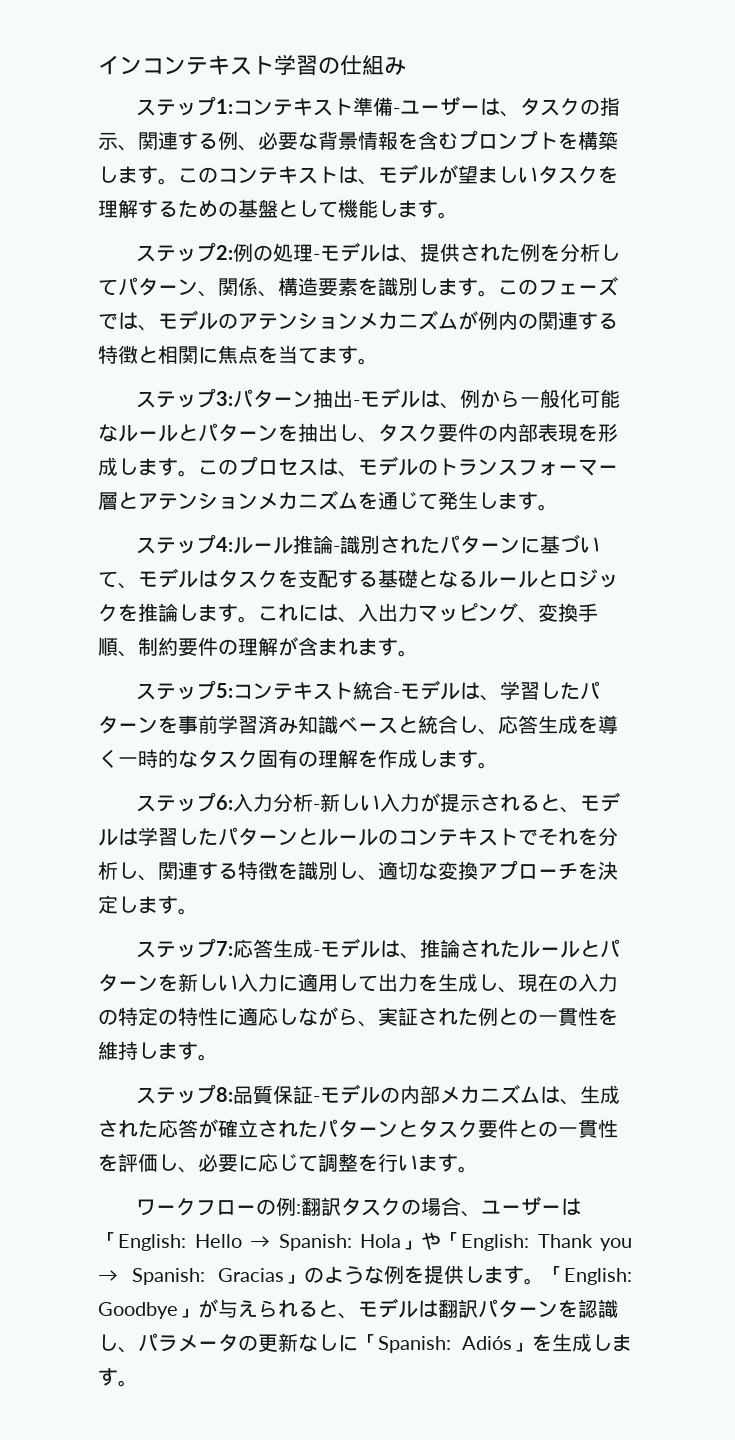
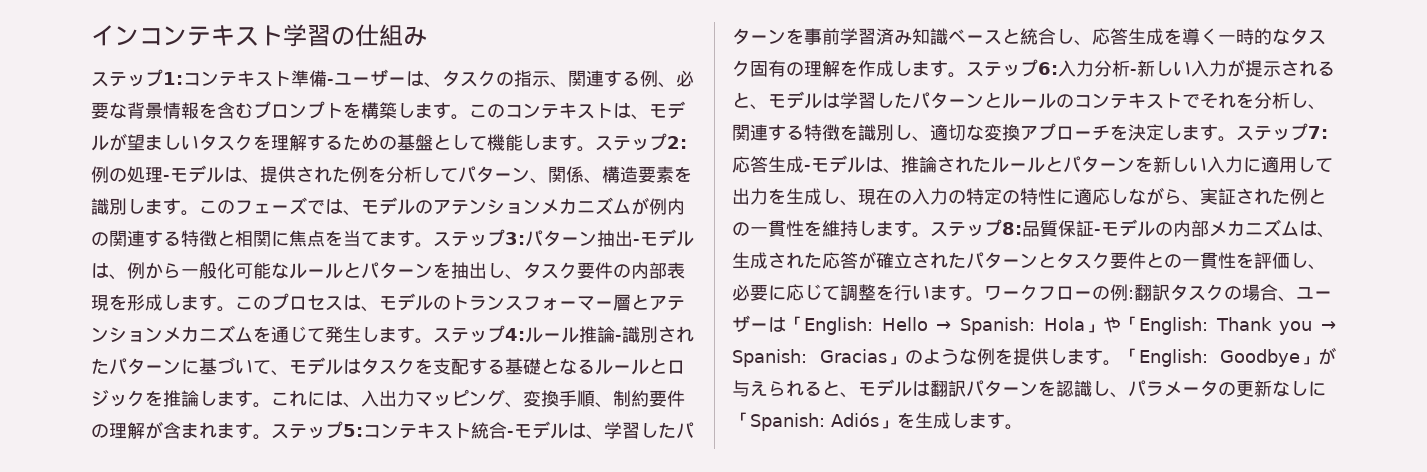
- このコンテキストは、モデルが望ましいタスクを理解するための基盤として機能します。
- ステップ2:例の処理-モデルは、提供された例を分析してパターン、関係、構造要素を識別します。
+ このコンテキストは、モデルが望ましいタスクを理解するための基盤として機能します。ステップ2:例の処理-モデルは、提供された例を分析してパターン、関係、構造要素を識別します。
- このフェーズでは、モデルのアテンションメカニズムが例内の関連する特徴と相関に焦点を当てます。
- ステップ3:パターン抽出-モデルは、例から一般化可能なルールとパターンを抽出し、タスク要件の内部表現を形成します。
+ このフェーズでは、モデルのアテンションメカニズムが例内の関連する特徴と相関に焦点を当てます。ステップ3:パターン抽出-モデルは、例から一般化可能なルールとパターンを抽出し、タスク要件の内部表現を形成します。
- このプロセスは、モデルのトランスフォーマー層とアテンションメカニズムを通じて発生します。
- ステップ4:ルール推論-識別されたパターンに基づいて、モデルはタスクを支配する基礎となるルールとロジックを推論します。
+ このプロセスは、モデルのトランスフォーマー層とアテンションメカニズムを通じて発生します。ステップ4:ルール推論-識別されたパターンに基づいて、モデルはタスクを支配する基礎となるルールとロジックを推論します。
- これには、入出力マッピング、変換手順、制約要件の理解が含まれます。
- ステップ5:
+ これには、入出力マッピング、変換手順、制約要件の理解が含まれます。ステップ5:
- コンテキスト統合-モデルは、学習したパターンを事前学習済み知識ベースと統合し、応答生成を導く一時的なタスク固有の理解を作成します。
- ステップ6:
+ コンテキスト統合-モデルは、学習したパターンを事前学習済み知識ベースと統合し、応答生成を導く一時的なタスク固有の理解を作成します。ステップ6:
- 入力分析-新しい入力が提示されると、モデルは学習したパターンとルールのコンテキストでそれを分析し、関連する特徴を識別し、適切な変換アプローチを決定します。
- ステップ7:
+ 入力分析-新しい入力が提示されると、モデルは学習したパターンとルールのコンテキストでそれを分析し、関連する特徴を識別し、適切な変換アプローチを決定します。ステップ7:
- 応答生成-モデルは、推論されたルールとパターンを新しい入力に適用して出力を生成し、現在の入力の特定の特性に適応しながら、実証された例との一貫性を維持します。
- ステップ8:
+ 応答生成-モデルは、推論されたルールとパターンを新しい入力に適用して出力を生成し、現在の入力の特定の特性に適応しながら、実証された例との一貫性を維持します。ステップ8:
- 品質保証-モデルの内部メカニズムは、生成された応答が確立されたパターンとタスク要件との一貫性を評価し、必要に応じて調整を行います。
- ワークフローの例:
+ 品質保証-モデルの内部メカニズムは、生成された応答が確立されたパターンとタスク要件との一貫性を評価し、必要に応じて調整を行います。ワークフローの例:

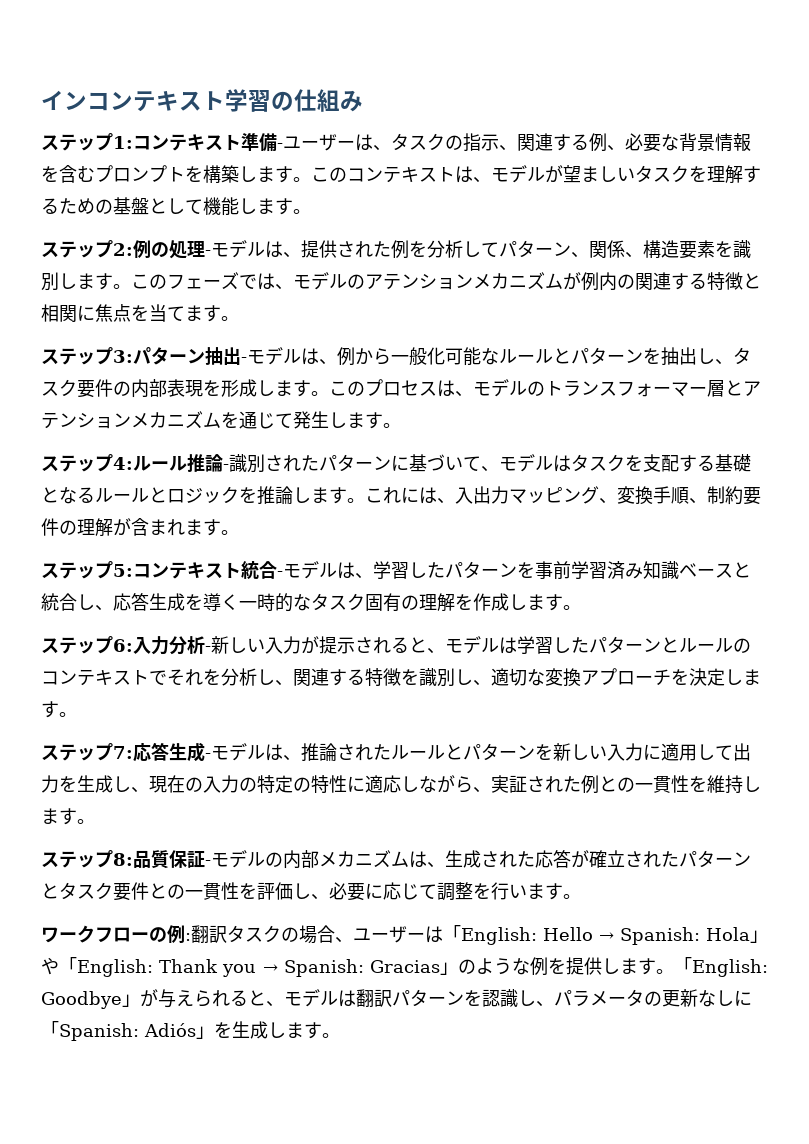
- このコンテキストは、モデルが望ましいタスクを理解するための基盤として機能します。ステップ2:例の処理-モデルは、提供された例を分析してパターン、関係、構造要素を識別します。
+ このコンテキストは、モデルが望ましいタスクを理解するための基盤として機能します。
+ ステップ2:例の処理-モデルは、提供された例を分析してパターン、関係、構造要素を識別します。
- このフェーズでは、モデルのアテンションメカニズムが例内の関連する特徴と相関に焦点を当てます。ステップ3:パターン抽出-モデルは、例から一般化可能なルールとパターンを抽出し、タスク要件の内部表現を形成します。
+ このフェーズでは、モデルのアテンションメカニズムが例内の関連する特徴と相関に焦点を当てます。
+ ステップ3:パターン抽出-モデルは、例から一般化可能なルールとパターンを抽出し、タスク要件の内部表現を形成します。
- このプロセスは、モデルのトランスフォーマー層とアテンションメカニズムを通じて発生します。ステップ4:ルール推論-識別されたパターンに基づいて、モデルはタスクを支配する基礎となるルールとロジックを推論します。
+ このプロセスは、モデルのトランスフォーマー層とアテンションメカニズムを通じて発生します。
+ ステップ4:ルール推論-識別されたパターンに基づいて、モデルはタスクを支配する基礎となるルールとロジックを推論します。
- これには、入出力マッピング、変換手順、制約要件の理解が含まれます。ステップ5:
+ これには、入出力マッピング、変換手順、制約要件の理解が含まれます。
+ ステップ5:
- コンテキスト統合-モデルは、学習したパターンを事前学習済み知識ベースと統合し、応答生成を導く一時的なタスク固有の理解を作成します。ステップ6:
+ コンテキスト統合-モデルは、学習したパターンを事前学習済み知識ベースと統合し、応答生成を導く一時的なタスク固有の理解を作成します。
+ ステップ6:
- 入力分析-新しい入力が提示されると、モデルは学習したパターンとルールのコンテキストでそれを分析し、関連する特徴を識別し、適切な変換アプローチを決定します。ステップ7:
+ 入力分析-新しい入力が提示されると、モデルは学習したパターンとルールのコンテキストでそれを分析し、関連する特徴を識別し、適切な変換アプローチを決定します。
+ ステップ7:
- 応答生成-モデルは、推論されたルールとパターンを新しい入力に適用して出力を生成し、現在の入力の特定の特性に適応しながら、実証された例との一貫性を維持します。ステップ8:
+ 応答生成-モデルは、推論されたルールとパターンを新しい入力に適用して出力を生成し、現在の入力の特定の特性に適応しながら、実証された例との一貫性を維持します。
+ ステップ8:
- 品質保証-モデルの内部メカニズムは、生成された応答が確立されたパターンとタスク要件との一貫性を評価し、必要に応じて調整を行います。ワークフローの例:
+ 品質保証-モデルの内部メカニズムは、生成された応答が確立されたパターンとタスク要件との一貫性を評価し、必要に応じて調整を行います。
+ ワークフローの例:

